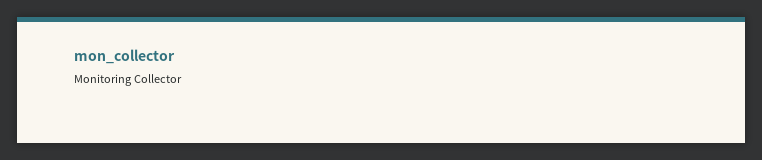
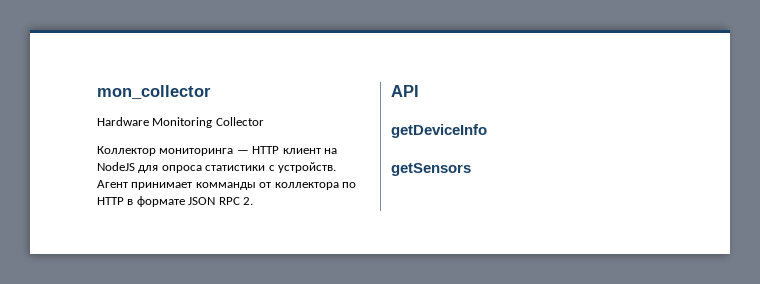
- Monitoring Collector
+ Hardware Monitoring Collector
+ Коллектор мониторинга — HTTP клиент на NodeJS для опроса статистики с устройств. Агент принимает комманды от коллектора по HTTP в формате JSON RPC 2.
+ API
+ getDeviceInfo
+ getSensors

